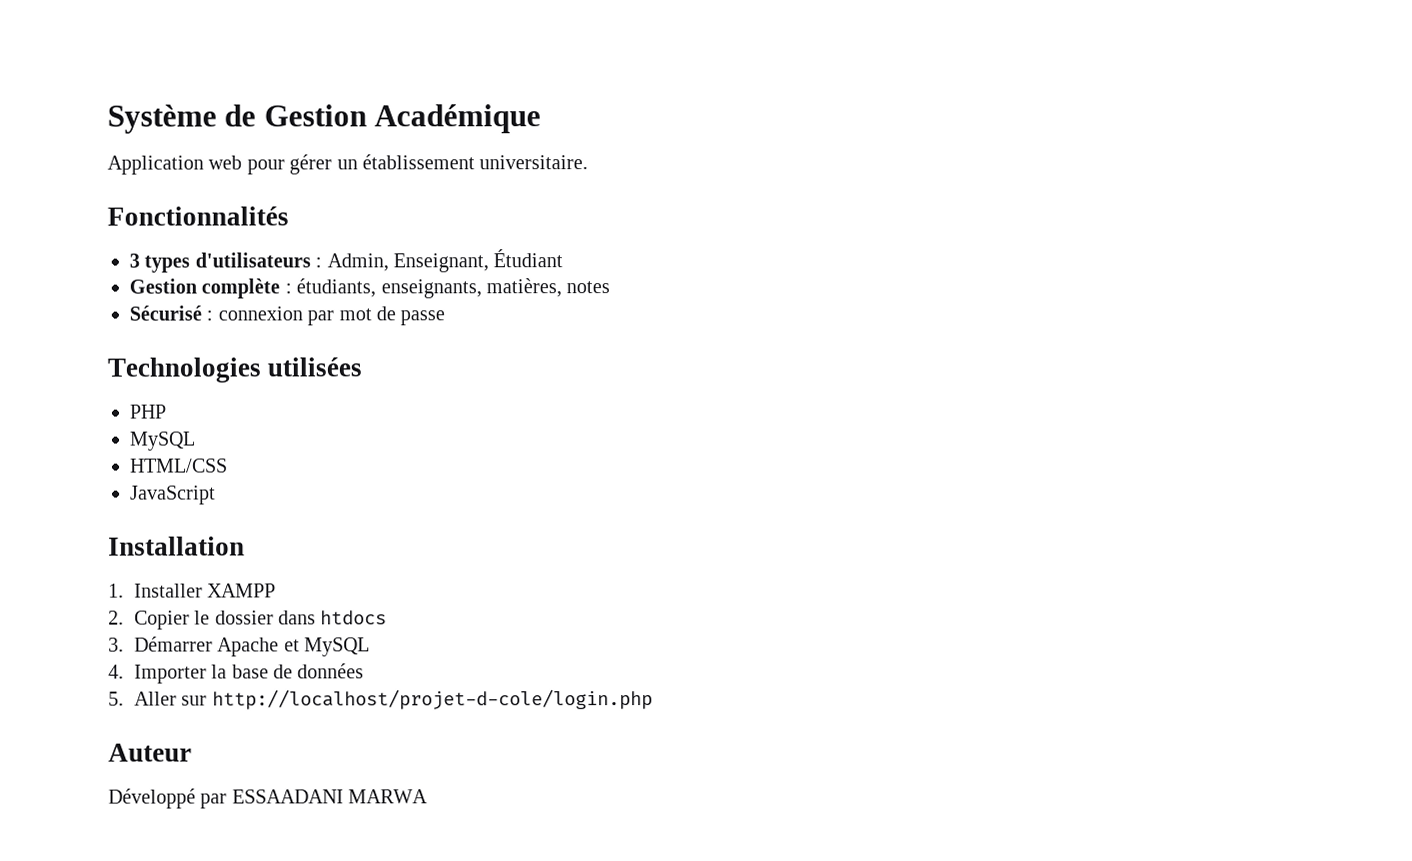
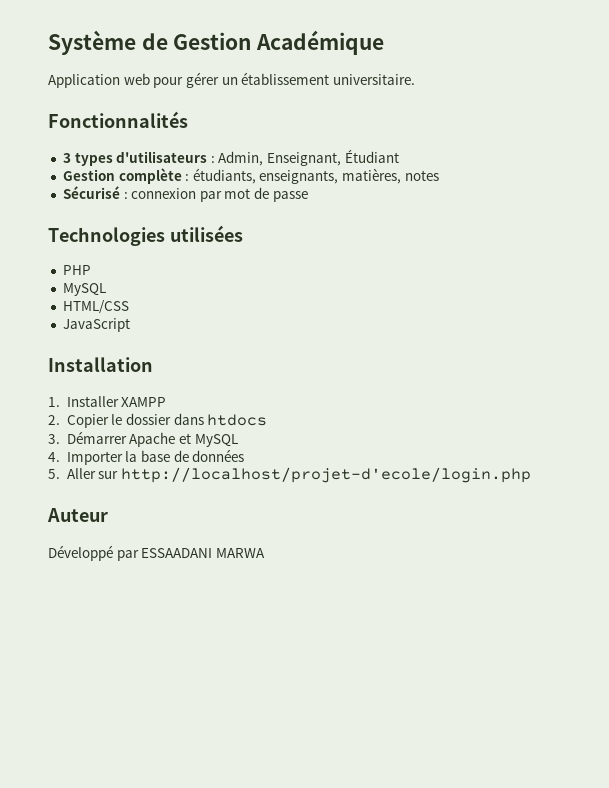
- 5. Aller sur http://localhost/projet-d-cole/login.php
+ 5. Aller sur http://localhost/projet-d'ecole/login.php

